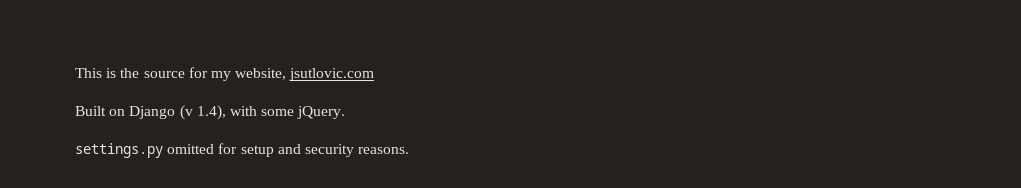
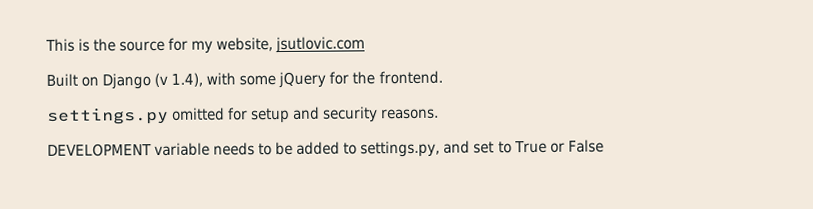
- Built on Django (v 1.4), with some jQuery.
+ Built on Django (v 1.4), with some jQuery for the frontend.
+ DEVELOPMENT variable needs to be added to settings.py, and set to True or False

